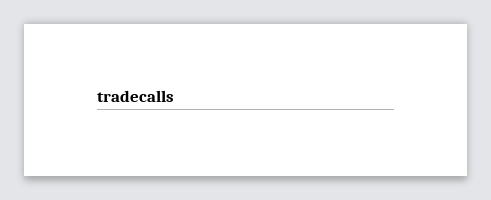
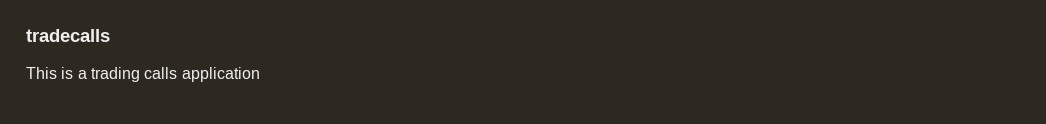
+ This is a trading calls application

